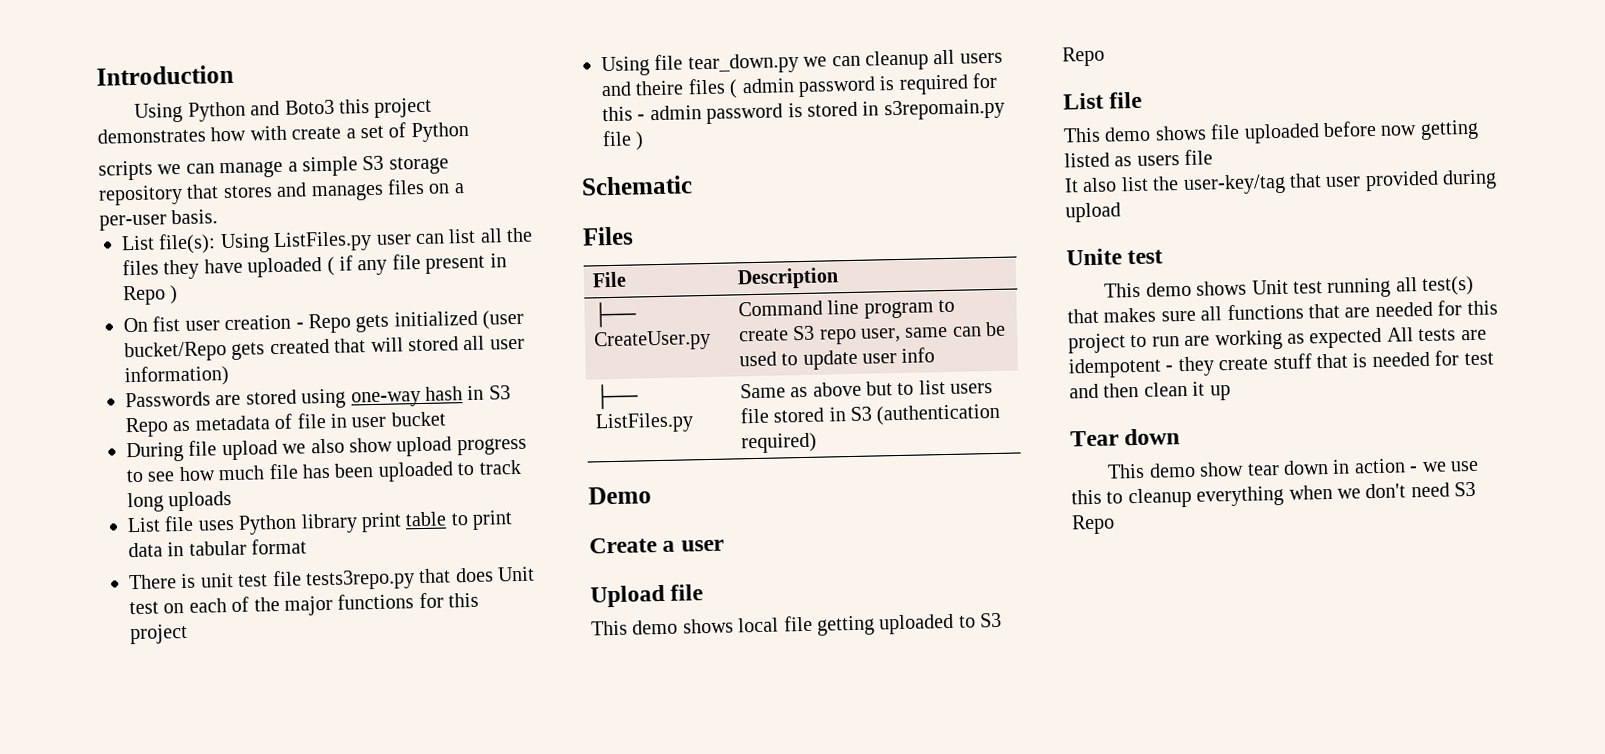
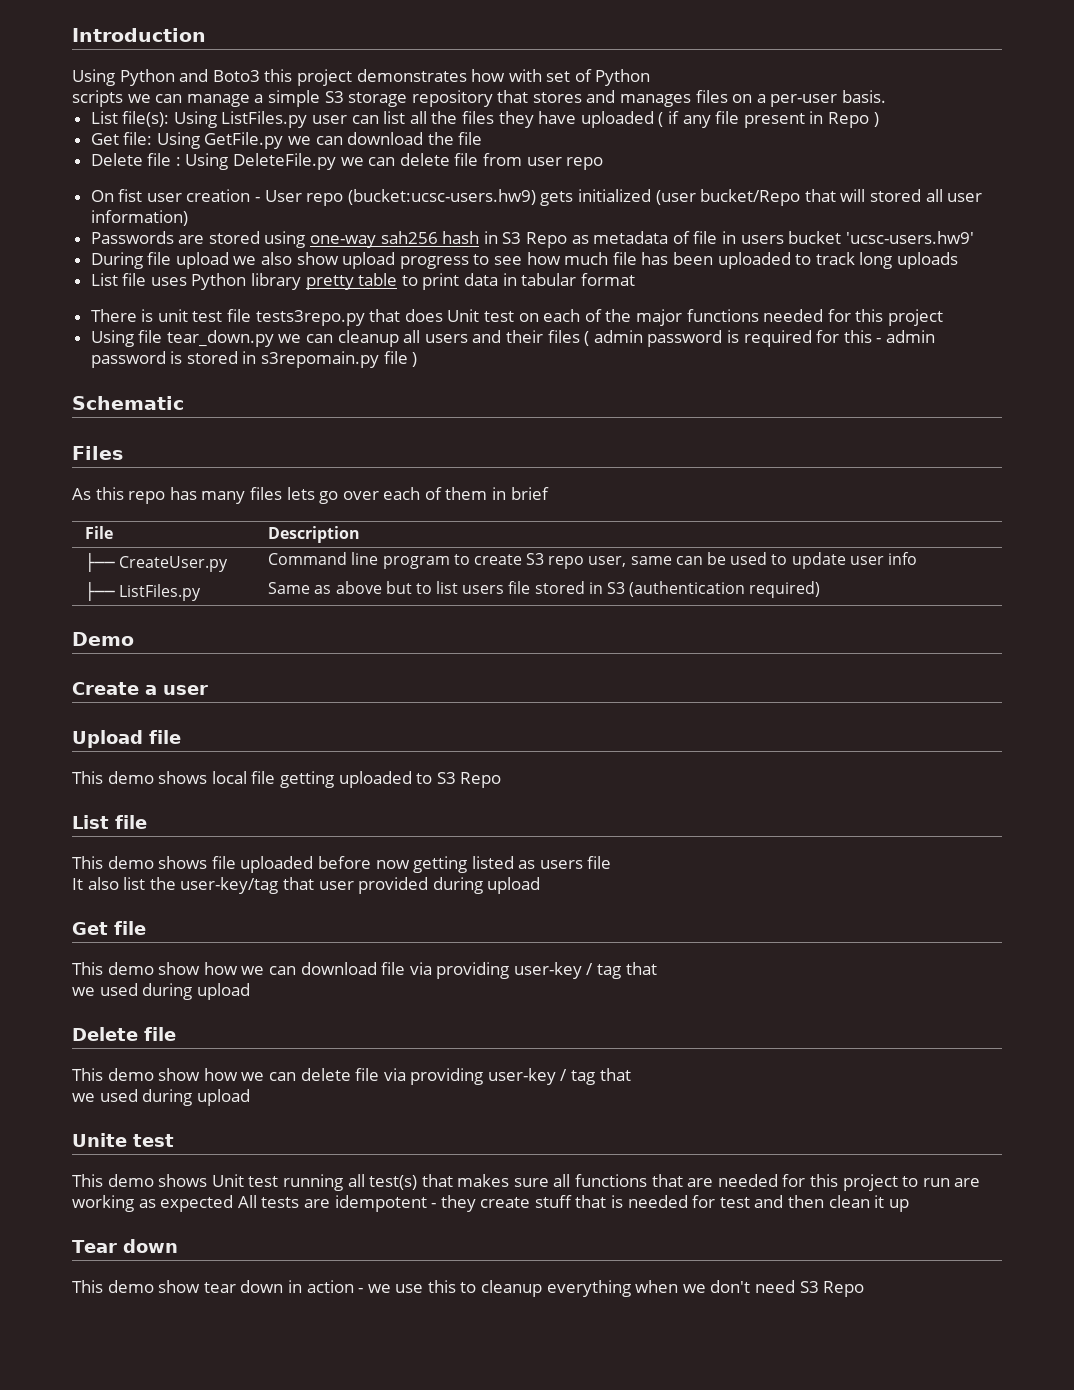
- Using Python and Boto3 this project demonstrates how with create a set of Python
+ Using Python and Boto3 this project demonstrates how with set of Python
+ Get file: Using GetFile.py we can download the file
+ Delete file : Using DeleteFile.py we can delete file from user repo
- On fist user creation - Repo gets initialized (user bucket/Repo gets created that will stored all user information)
+ On fist user creation - User repo (bucket:ucsc-users.hw9) gets initialized (user bucket/Repo that will stored all user information)
- Passwords are stored using one-way hash in S3 Repo as metadata of file in user bucket
+ Passwords are stored using one-way sah256 hash in S3 Repo as metadata of file in users bucket 'ucsc-users.hw9'
- List file uses Python library print table to print data in tabular format
+ List file uses Python library pretty table to print data in tabular format
- There is unit test file tests3repo.py that does Unit test on each of the major functions for this project
+ There is unit test file tests3repo.py that does Unit test on each of the major functions needed for this project
- Using file tear_down.py we can cleanup all users and theire files ( admin password is required for this - admin password is stored in s3repomain.py file )
+ Using file tear_down.py we can cleanup all users and their files ( admin password is required for this - admin password is stored in s3repomain.py file )
+ As this repo has many files lets go over each of them in brief
+ Get file
+ This demo show how we can download file via providing user-key / tag that
+ we used during upload
+ Delete file
+ This demo show how we can delete file via providing user-key / tag that
+ we used during upload

